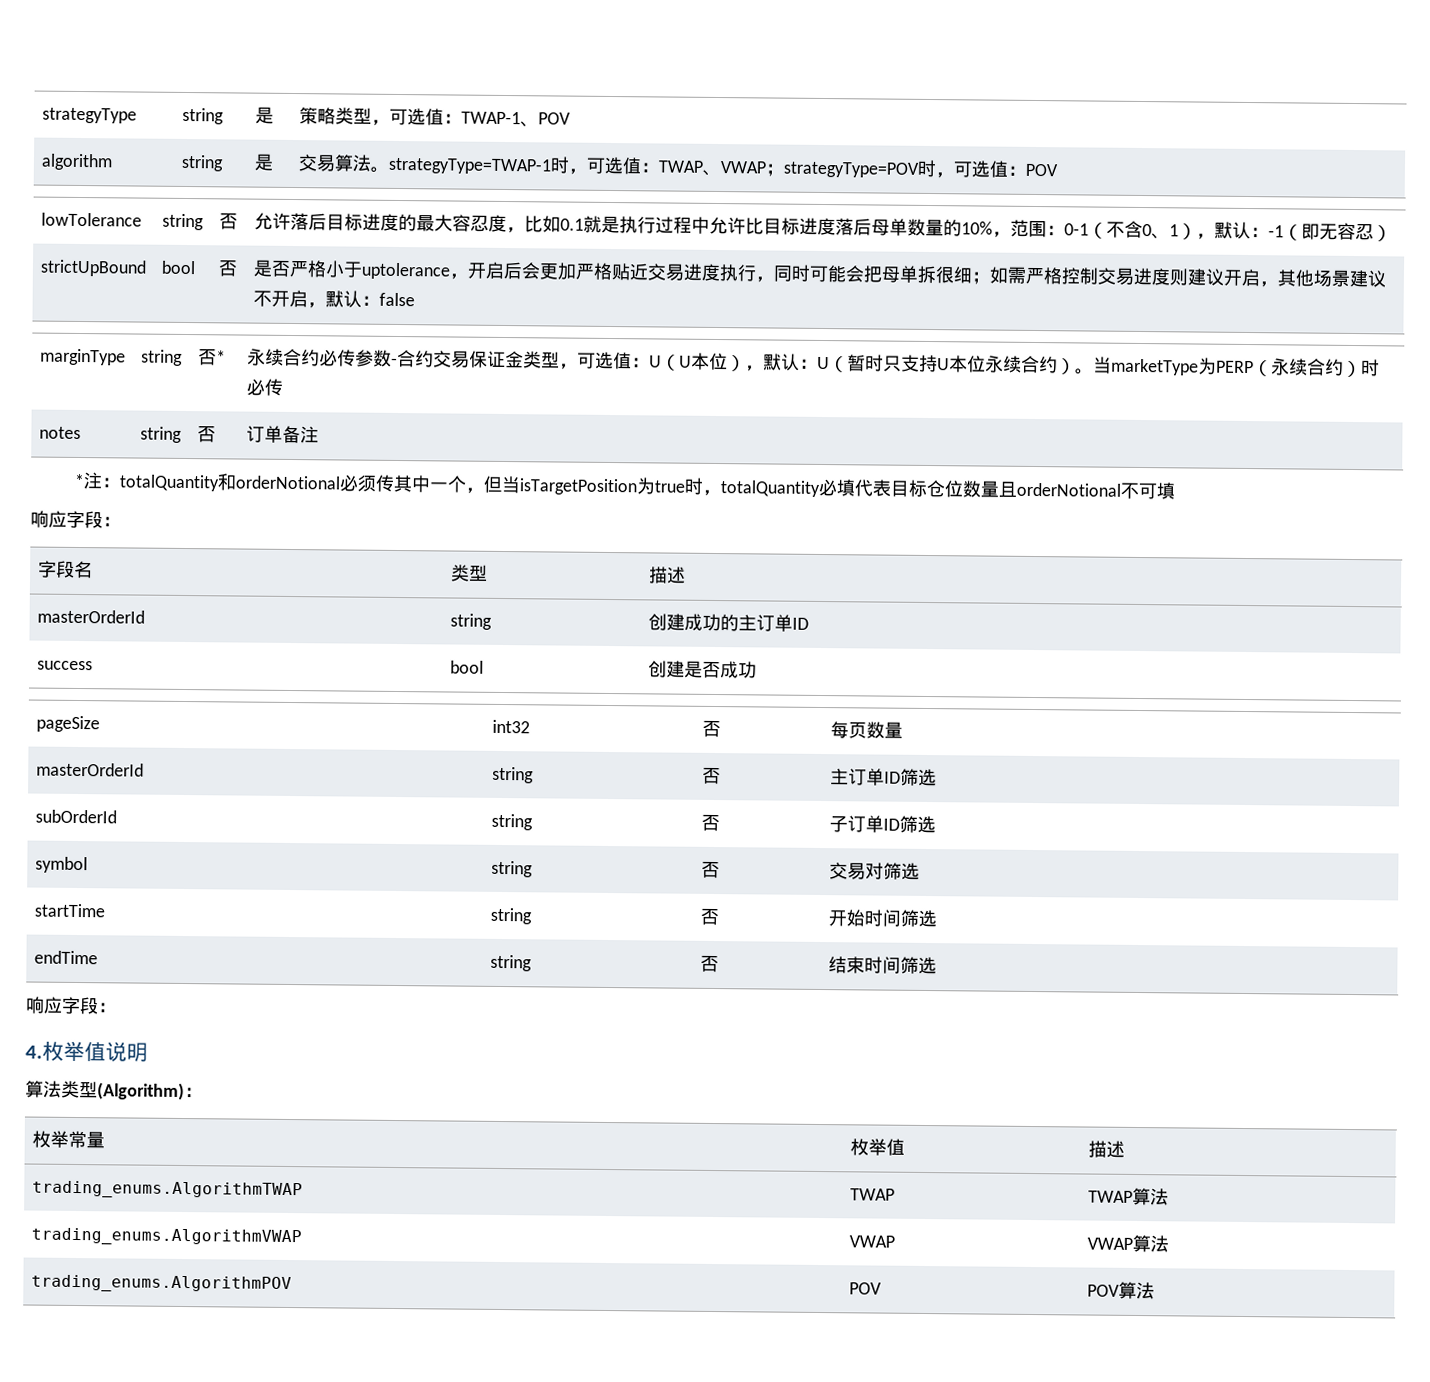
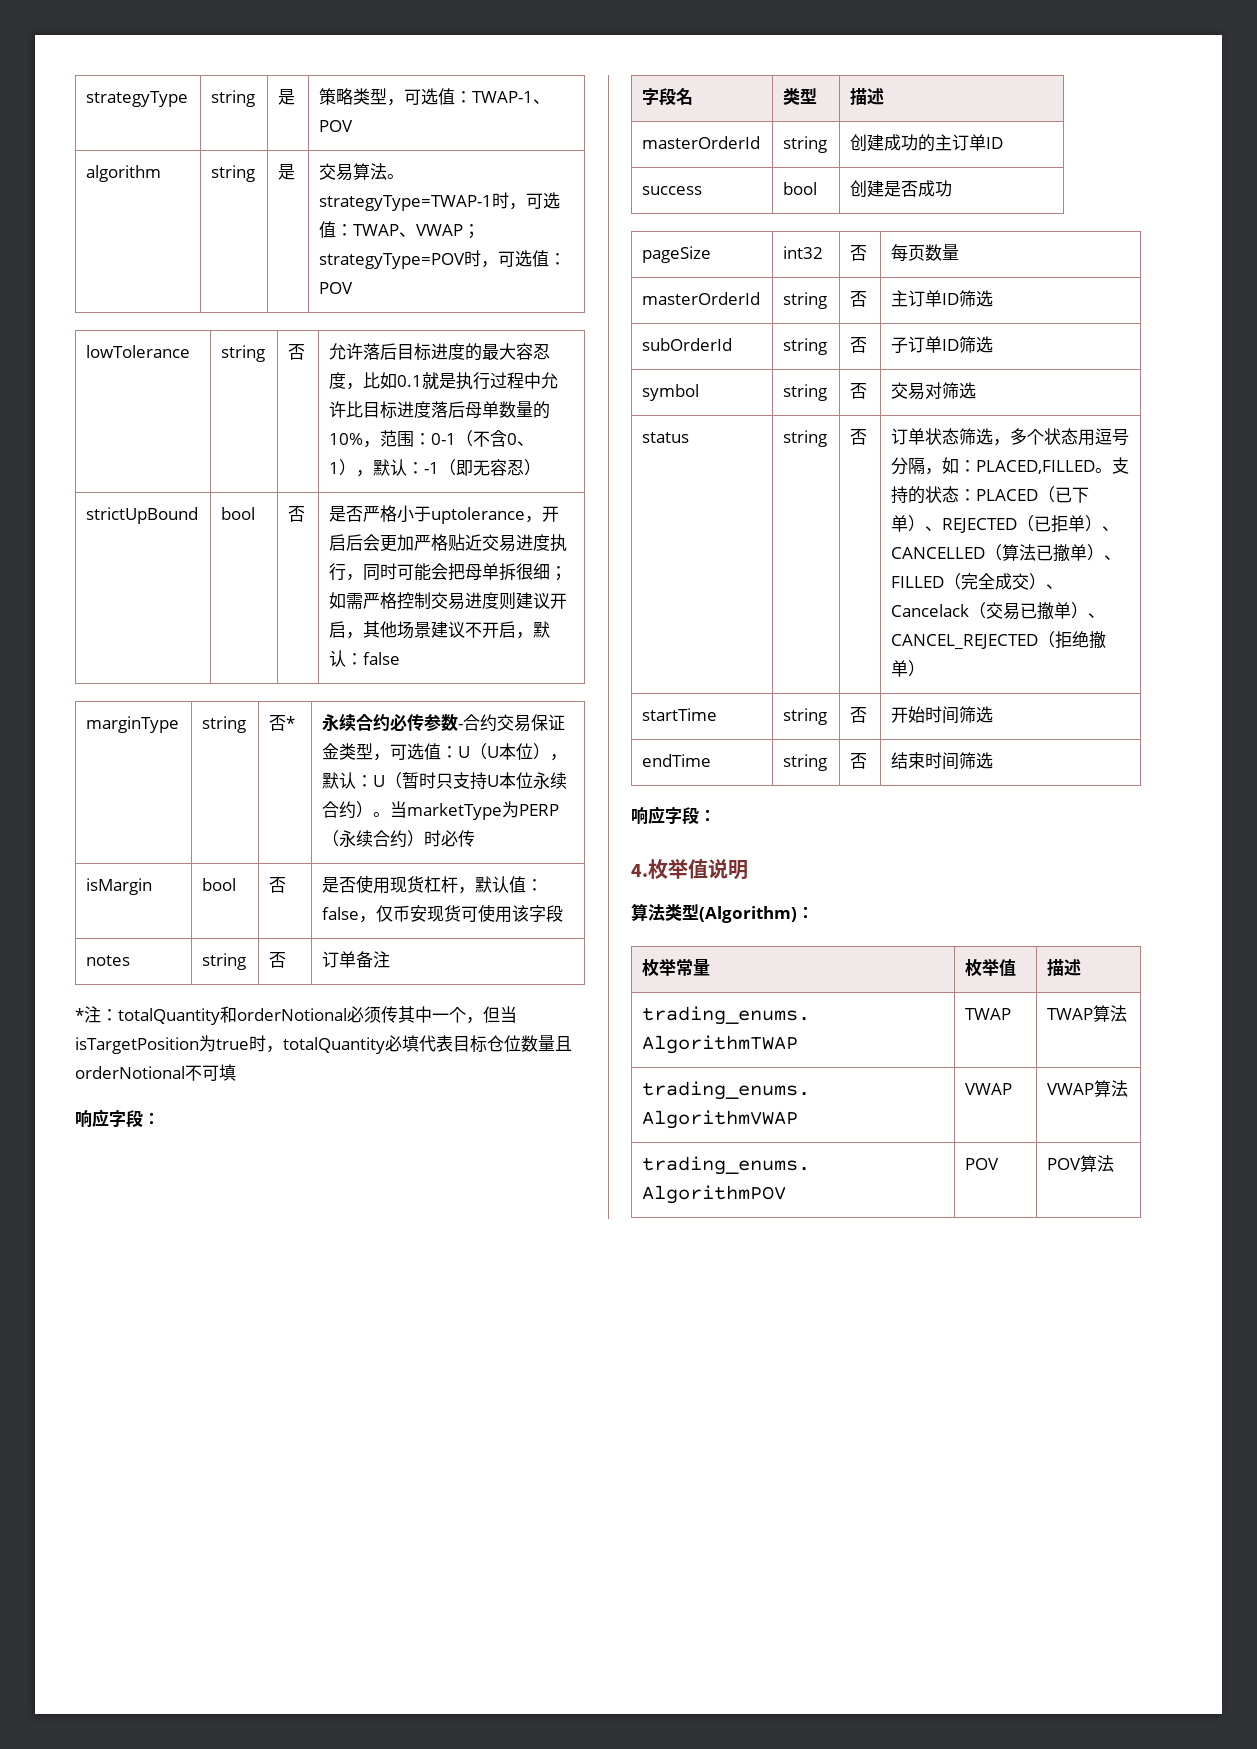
+ isMargin | bool | 否 | 是否使用现货杠杆，默认值：false，仅币安现货可使用该字段
+ status | string | 否 | 订单状态筛选，多个状态用逗号分隔，如：PLACED,FILLED。支持的状态：PLACED（已下单）、REJECTED（已拒单）、CANCELLED（算法已撤单）、FILLED（完全成交）、Cancelack（交易已撤单）、CANCEL_REJECTED（拒绝撤单）

